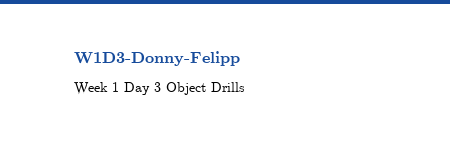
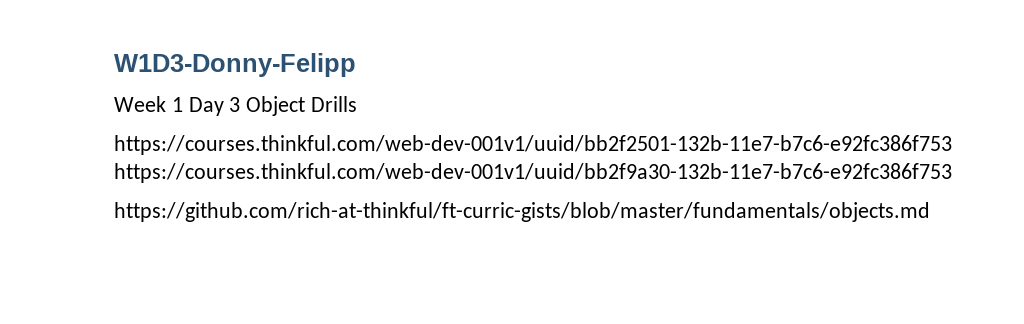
+ https://courses.thinkful.com/web-dev-001v1/uuid/bb2f2501-132b-11e7-b7c6-e92fc386f753 https://courses.thinkful.com/web-dev-001v1/uuid/bb2f9a30-132b-11e7-b7c6-e92fc386f753
+ https://github.com/rich-at-thinkful/ft-curric-gists/blob/master/fundamentals/objects.md

